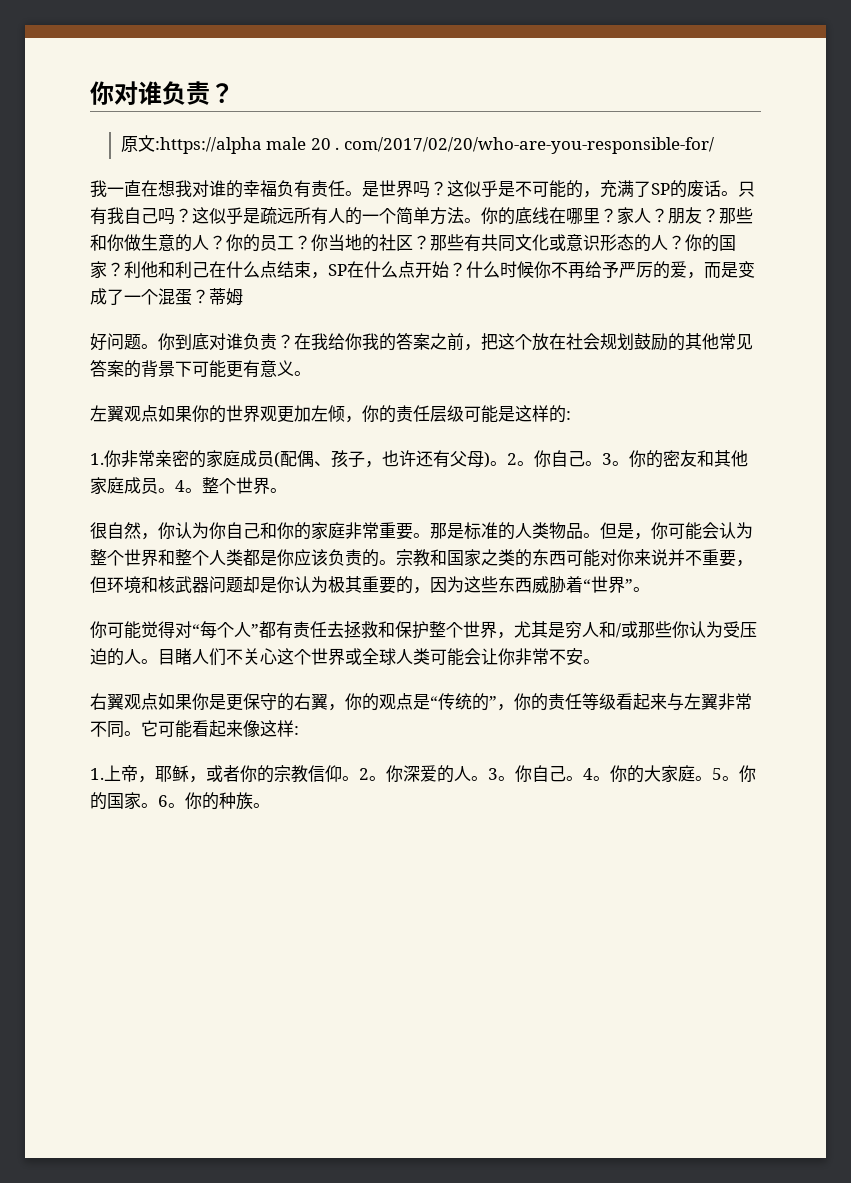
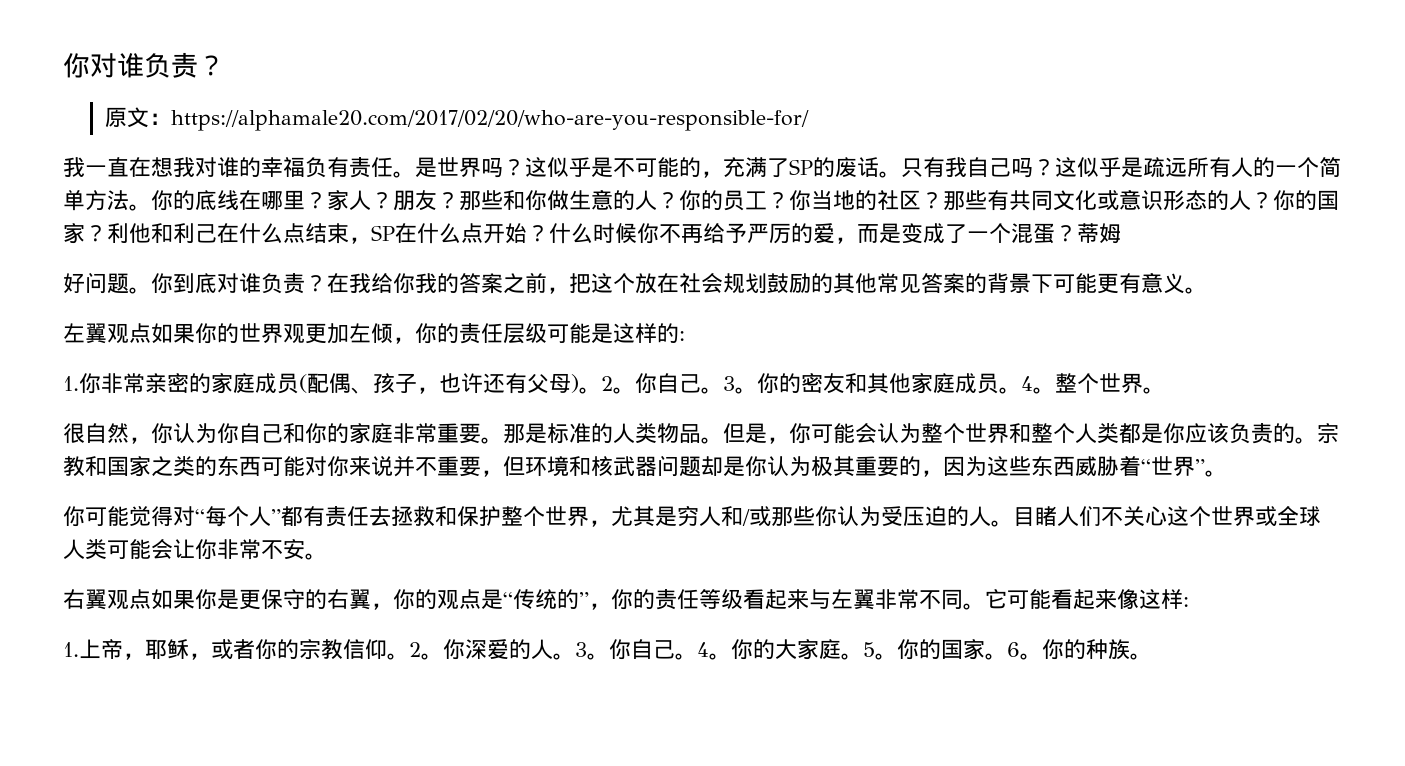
- 原文:https://alpha male 20 . com/2017/02/20/who-are-you-responsible-for/
+ 原文：https://alphamale20.com/2017/02/20/who-are-you-responsible-for/

